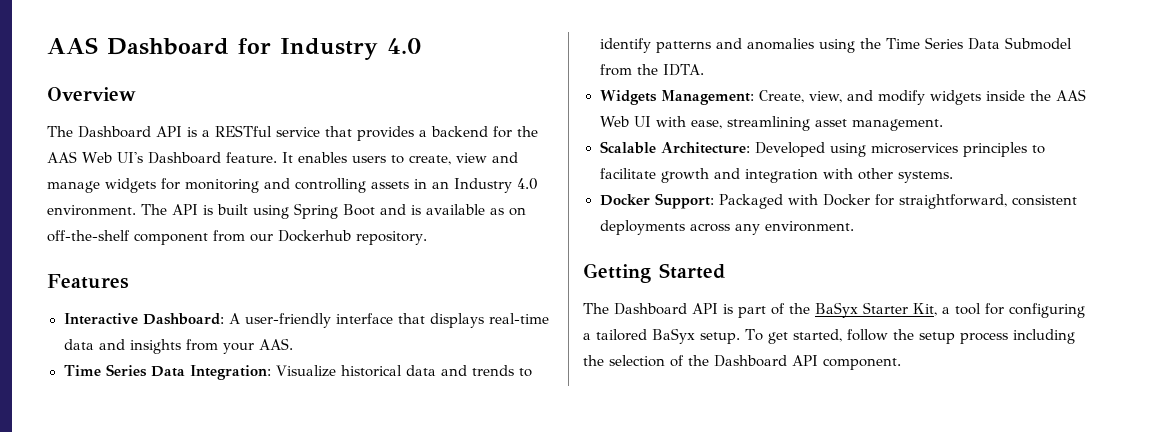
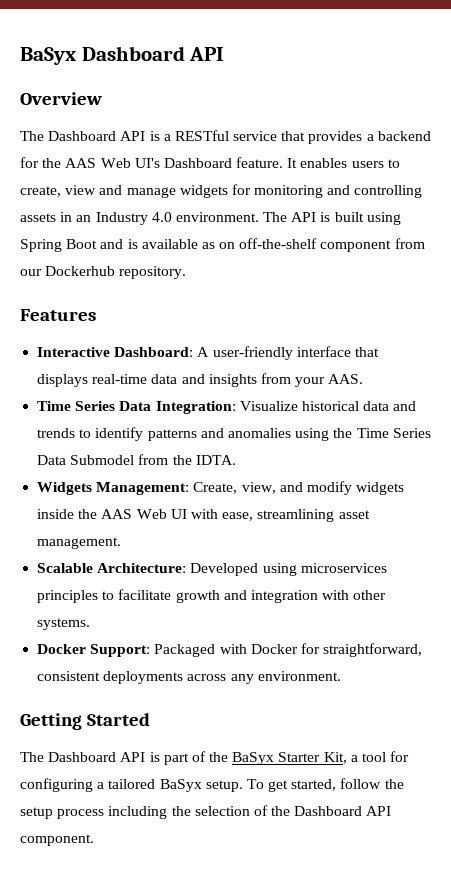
- AAS Dashboard for Industry 4.0
+ BaSyx Dashboard API

